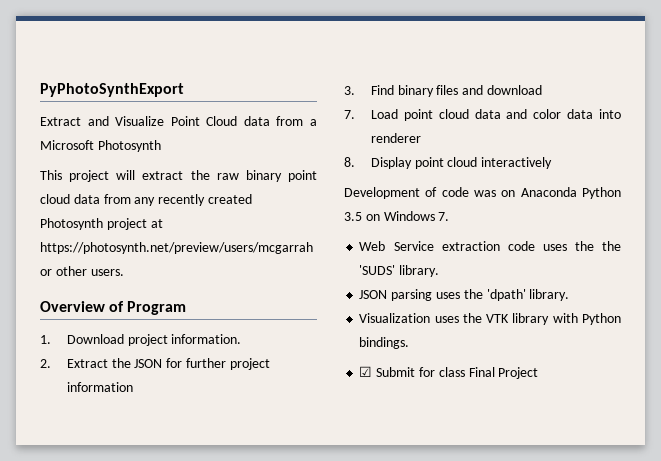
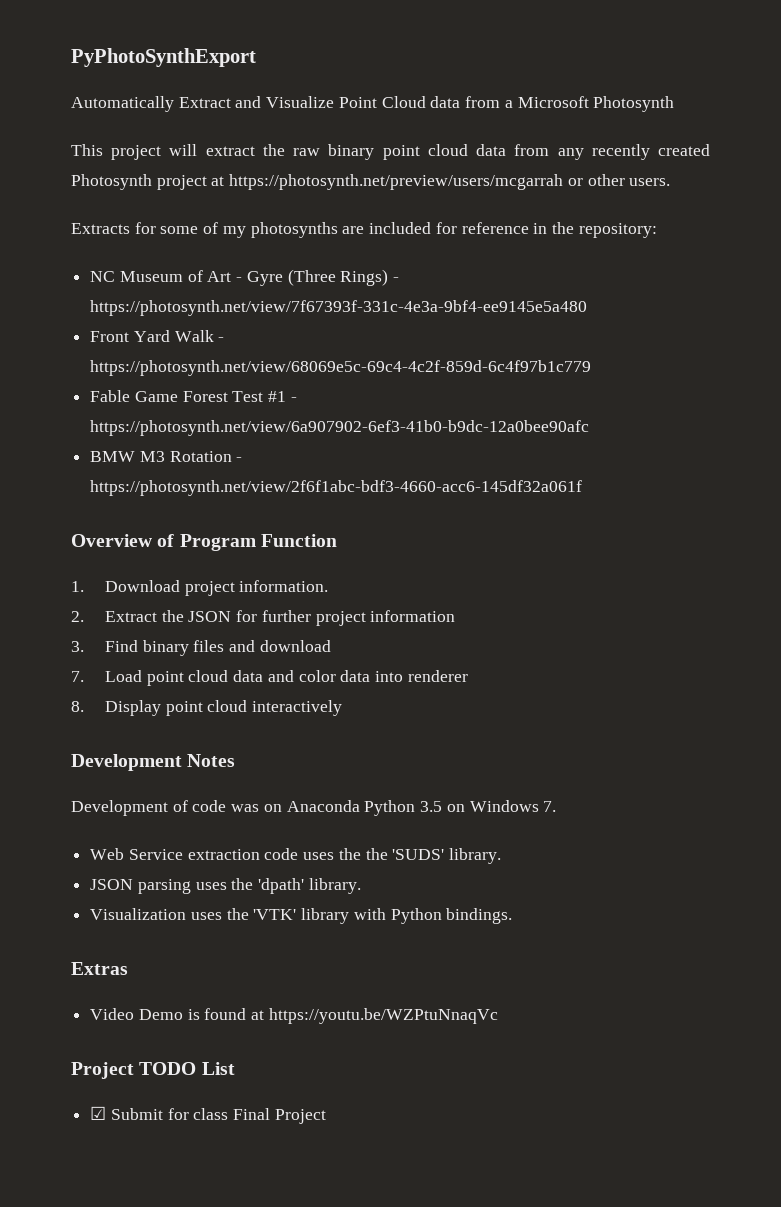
- Extract and Visualize Point Cloud data from a Microsoft Photosynth
+ Automatically Extract and Visualize Point Cloud data from a Microsoft Photosynth
+ Extracts for some of my photosynths are included for reference in the repository:
+ NC Museum of Art - Gyre (Three Rings) - https://photosynth.net/view/7f67393f-331c-4e3a-9bf4-ee9145e5a480
+ Front Yard Walk - https://photosynth.net/view/68069e5c-69c4-4c2f-859d-6c4f97b1c779
+ Fable Game Forest Test #1 - https://photosynth.net/view/6a907902-6ef3-41b0-b9dc-12a0bee90afc
+ BMW M3 Rotation - https://photosynth.net/view/2f6f1abc-bdf3-4660-acc6-145df32a061f
- Overview of Program
+ Overview of Program Function
+ Development Notes
- Visualization uses the VTK library with Python bindings.
+ Visualization uses the 'VTK' library with Python bindings.
+ Extras
+ Video Demo is found at https://youtu.be/WZPtuNnaqVc
+ Project TODO List

